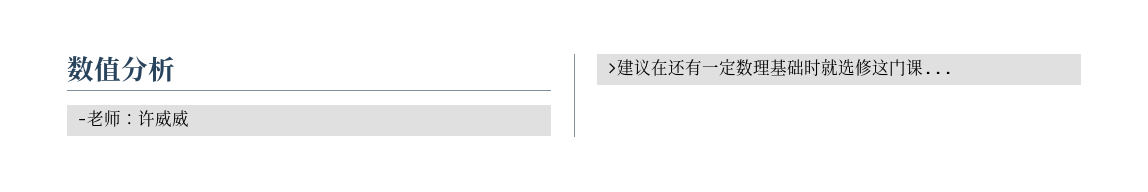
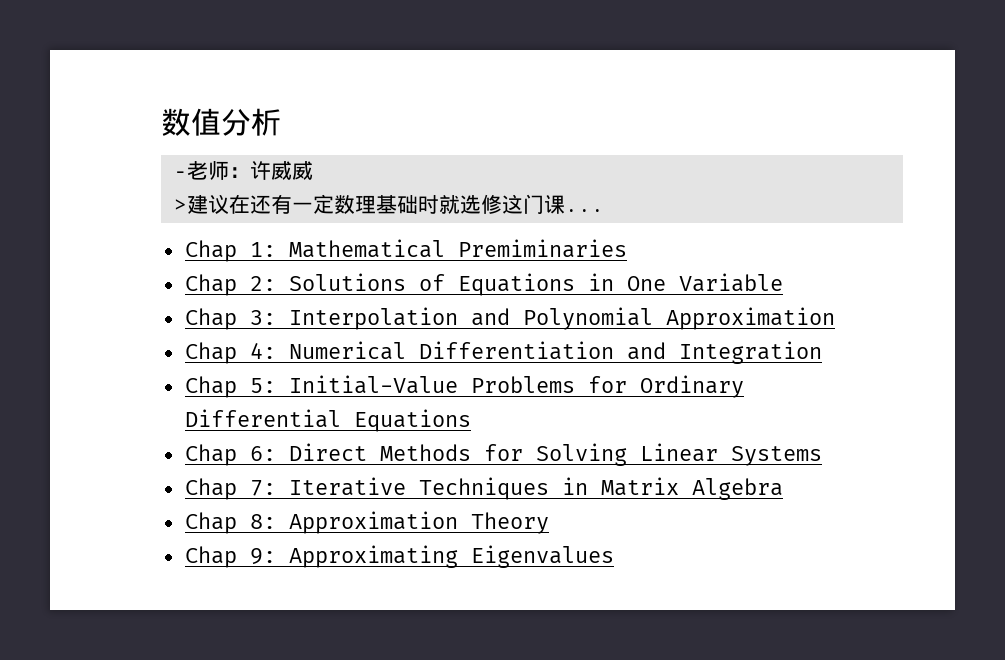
+ Chap 1: Mathematical Premiminaries
+ Chap 2: Solutions of Equations in One Variable
+ Chap 3: Interpolation and Polynomial Approximation
+ Chap 4: Numerical Differentiation and Integration
+ Chap 5: Initial-Value Problems for Ordinary Differential Equations
+ Chap 6: Direct Methods for Solving Linear Systems
+ Chap 7: Iterative Techniques in Matrix Algebra
+ Chap 8: Approximation Theory
+ Chap 9: Approximating Eigenvalues

